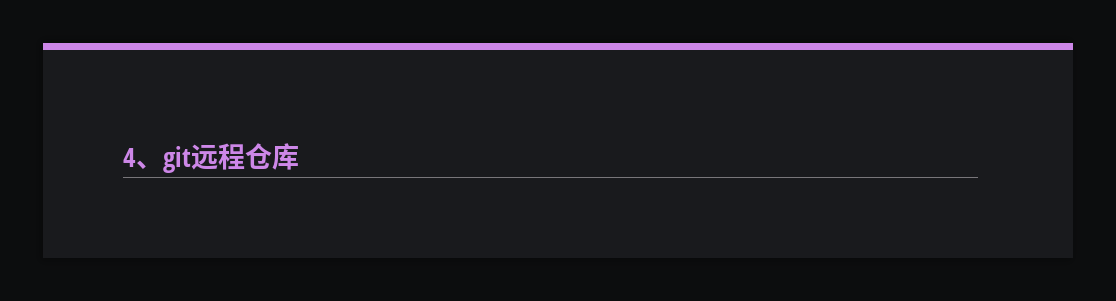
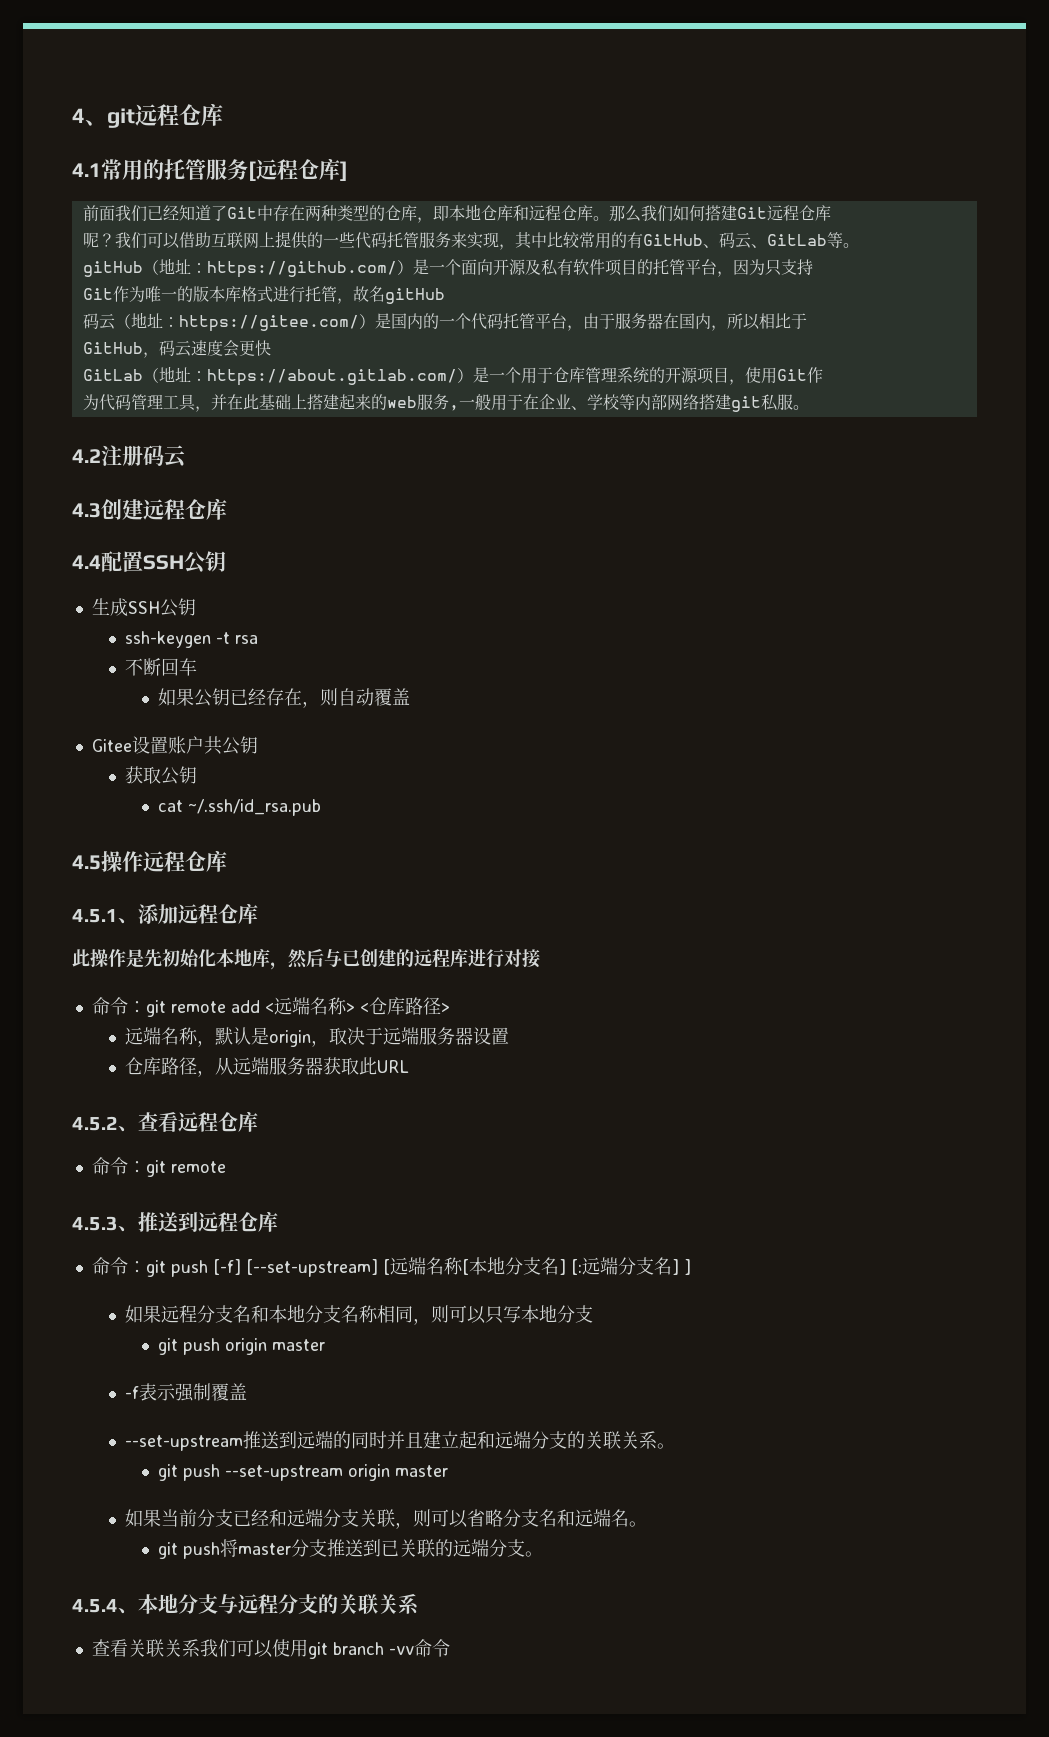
+ 4.1常用的托管服务[远程仓库]
+ 前面我们已经知道了Git中存在两种类型的仓库，即本地仓库和远程仓库。那么我们如何搭建Git远程仓库
+ 呢？我们可以借助互联网上提供的一些代码托管服务来实现，其中比较常用的有GitHub、码云、GitLab等。
+ gitHub（地址：https://github.com/）是一个面向开源及私有软件项目的托管平台，因为只支持
+ Git作为唯一的版本库格式进行托管，故名gitHub
+ 码云（地址：https://gitee.com/）是国内的一个代码托管平台，由于服务器在国内，所以相比于
+ GitHub，码云速度会更快
+ GitLab（地址：https://about.gitlab.com/）是一个用于仓库管理系统的开源项目，使用Git作
+ 为代码管理工具，并在此基础上搭建起来的web服务,一般用于在企业、学校等内部网络搭建git私服。
+ 4.2注册码云
+ 4.3创建远程仓库
+ 4.4配置SSH公钥
+ 生成SSH公钥
+ ssh-keygen -t rsa
+ 不断回车
+ 如果公钥已经存在，则自动覆盖
+ Gitee设置账户共公钥
+ 获取公钥
+ cat ~/.ssh/id_rsa.pub
+ 4.5操作远程仓库
+ 4.5.1、添加远程仓库
+ 此操作是先初始化本地库，然后与已创建的远程库进行对接
+ 命令：git remote add <远端名称> <仓库路径>
+ 远端名称，默认是origin，取决于远端服务器设置
+ 仓库路径，从远端服务器获取此URL
+ 4.5.2、查看远程仓库
+ 命令：git remote
+ 4.5.3、推送到远程仓库
+ 命令：git push [-f] [--set-upstream] [远端名称[本地分支名] [:远端分支名] ]
+ 如果远程分支名和本地分支名称相同，则可以只写本地分支
+ git push origin master
+ -f表示强制覆盖
+ --set-upstream推送到远端的同时并且建立起和远端分支的关联关系。
+ git push --set-upstream origin master
+ 如果当前分支已经和远端分支关联，则可以省略分支名和远端名。
+ git push将master分支推送到已关联的远端分支。
+ 4.5.4、本地分支与远程分支的关联关系
+ 查看关联关系我们可以使用git branch -vv命令

